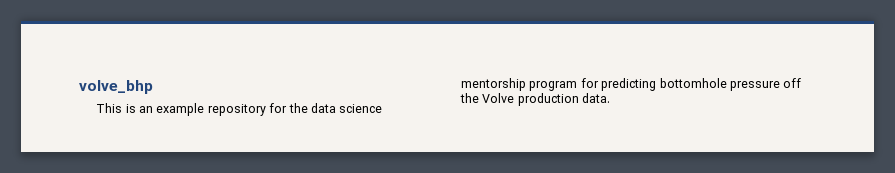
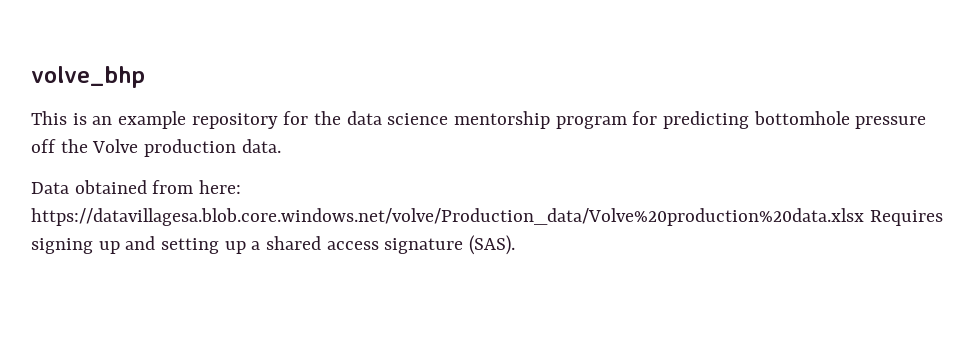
+ Data obtained from here: https://datavillagesa.blob.core.windows.net/volve/Production_data/Volve%20production%20data.xlsx Requires signing up and setting up a shared access signature (SAS).

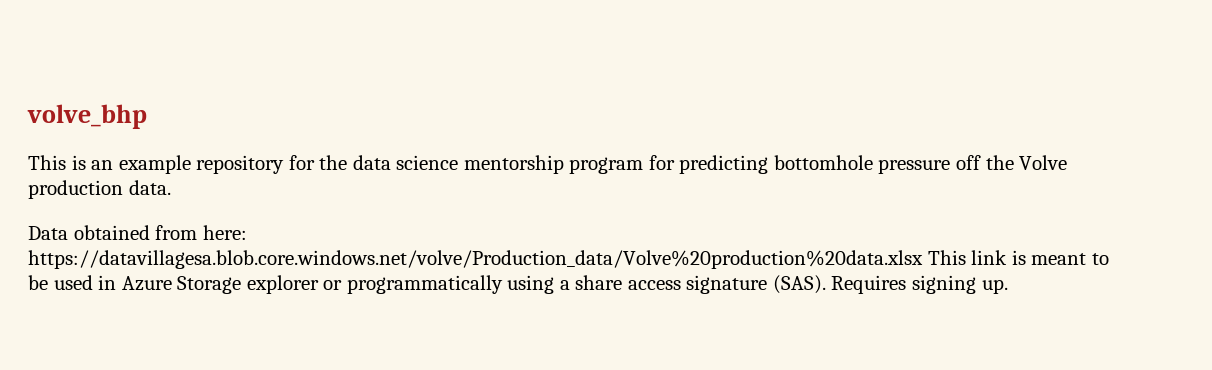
- Data obtained from here: https://datavillagesa.blob.core.windows.net/volve/Production_data/Volve%20production%20data.xlsx Requires signing up and setting up a shared access signature (SAS).
+ Data obtained from here: https://datavillagesa.blob.core.windows.net/volve/Production_data/Volve%20production%20data.xlsx This link is meant to be used in Azure Storage explorer or programmatically using a share access signature (SAS). Requires signing up.

